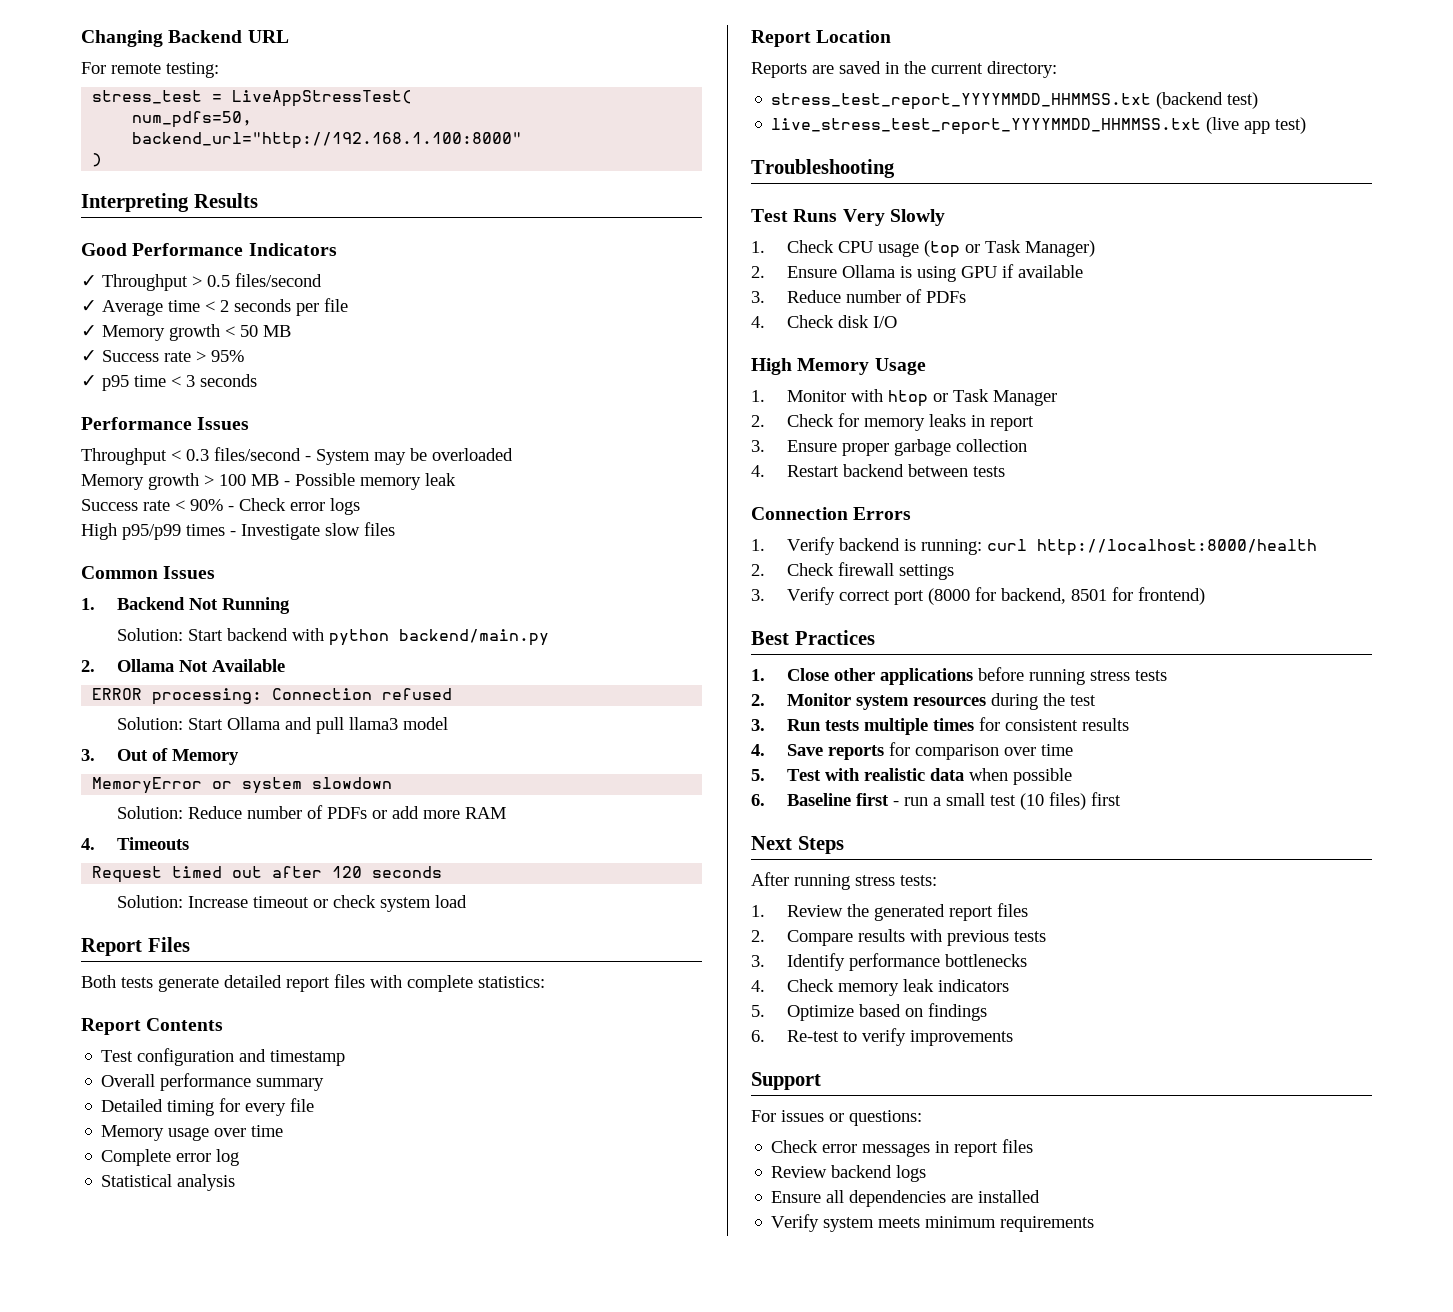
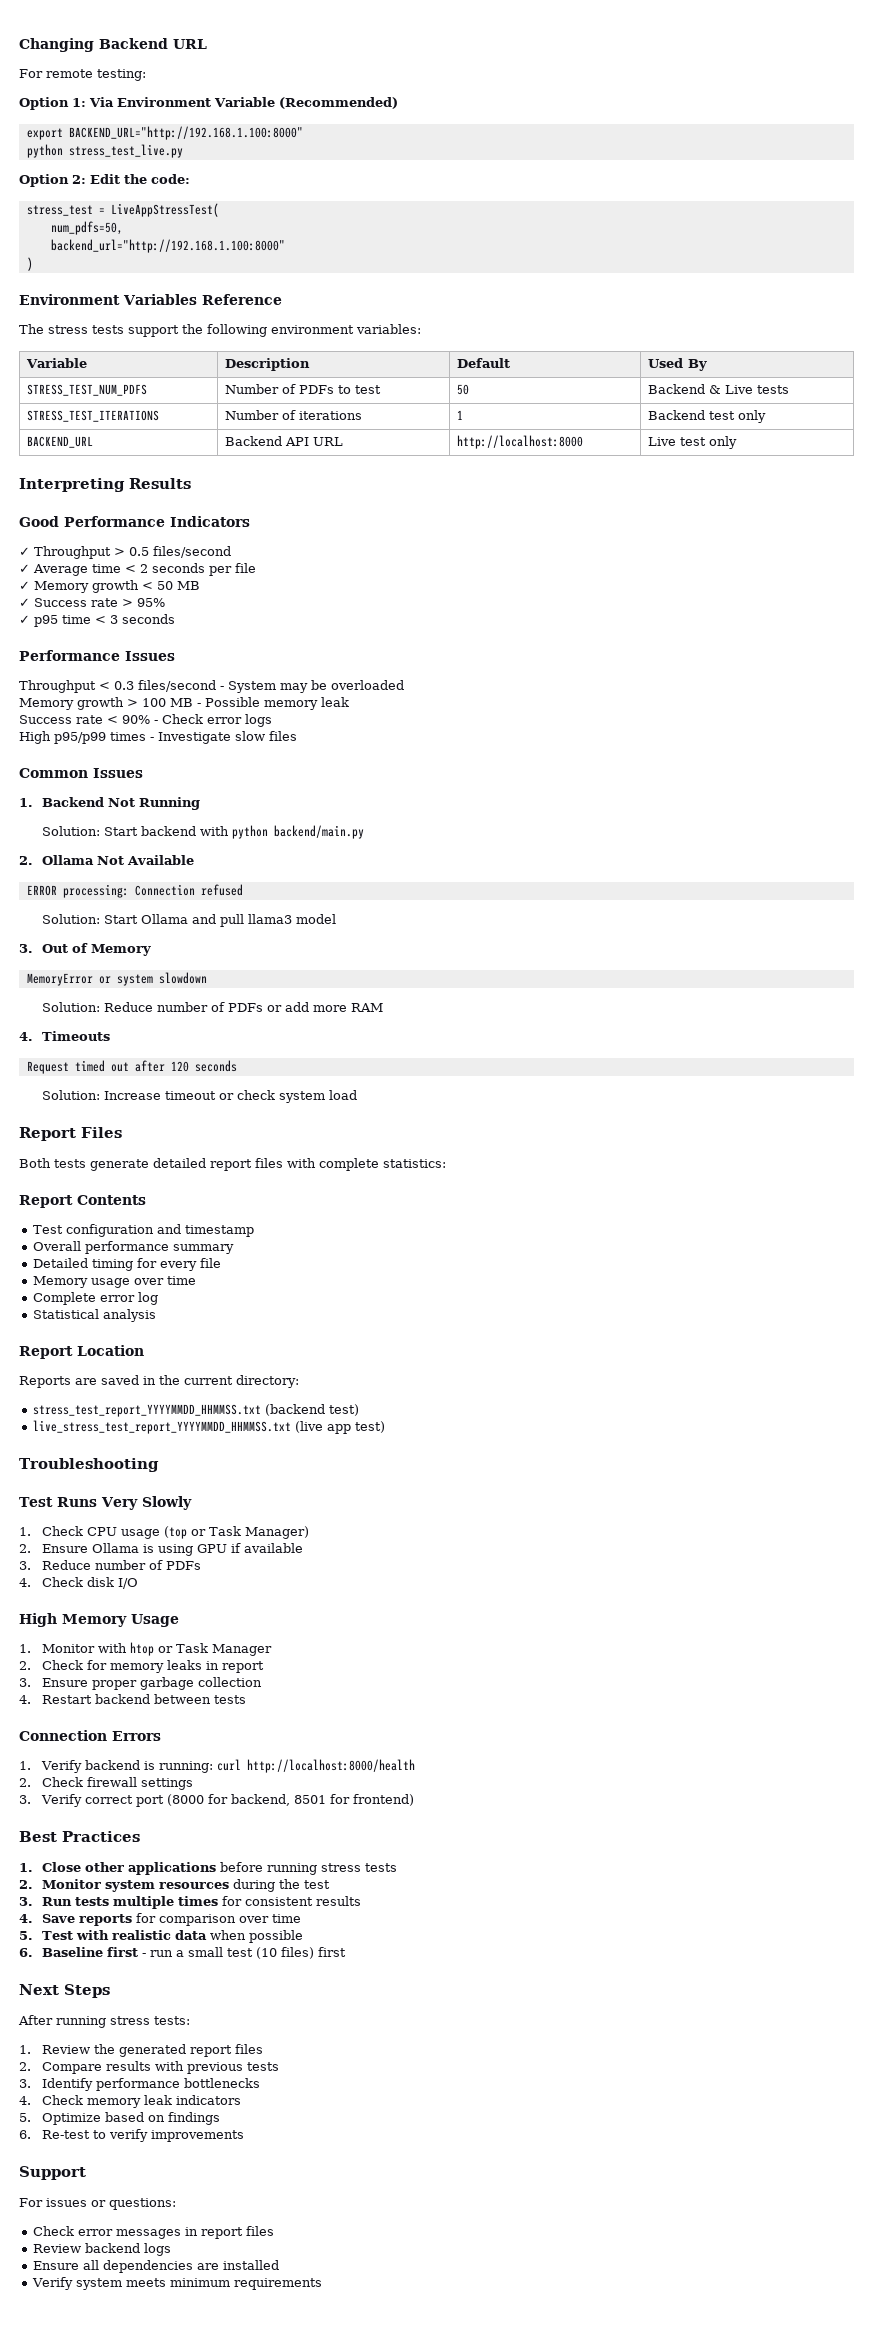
+ Option 1: Via Environment Variable (Recommended)
+ export BACKEND_URL="http://192.168.1.100:8000"
+ python stress_test_live.py
+ Option 2: Edit the code:
+ Environment Variables Reference
+ The stress tests support the following environment variables:
+ Variable | Description | Default | Used By
+ STRESS_TEST_NUM_PDFS | Number of PDFs to test | 50 | Backend & Live tests
+ STRESS_TEST_ITERATIONS | Number of iterations | 1 | Backend test only
+ BACKEND_URL | Backend API URL | http://localhost:8000 | Live test only

